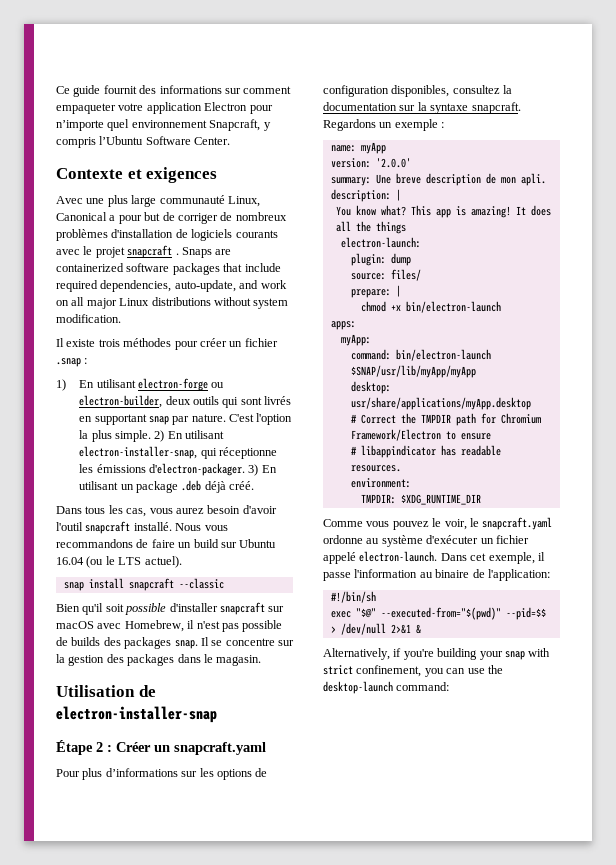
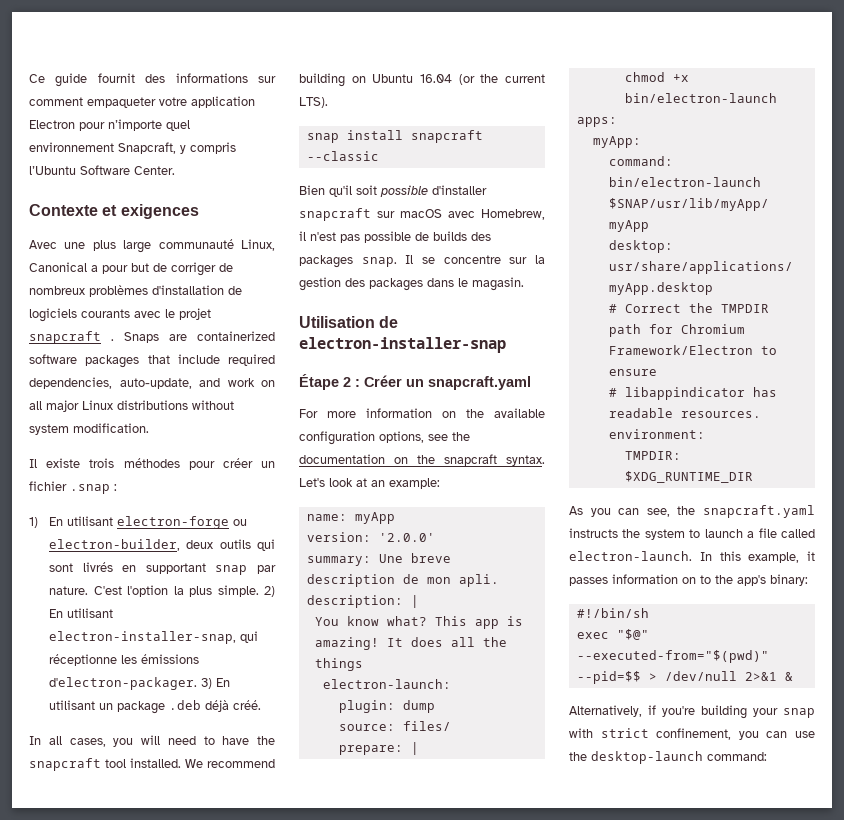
- Dans tous les cas, vous aurez besoin d'avoir l'outil snapcraft installé. Nous vous recommandons de faire un build sur Ubuntu 16.04 (ou le LTS actuel).
+ In all cases, you will need to have the snapcraft tool installed. We recommend building on Ubuntu 16.04 (or the current LTS).
- Pour plus d’informations sur les options de configuration disponibles, consultez la documentation sur la syntaxe snapcraft. Regardons un exemple :
+ For more information on the available configuration options, see the documentation on the snapcraft syntax. Let's look at an example:
- Comme vous pouvez le voir, le snapcraft.yaml ordonne au système d'exécuter un fichier appelé electron-launch. Dans cet exemple, il passe l'information au binaire de l'application:
+ As you can see, the snapcraft.yaml instructs the system to launch a file called electron-launch. In this example, it passes information on to the app's binary:

